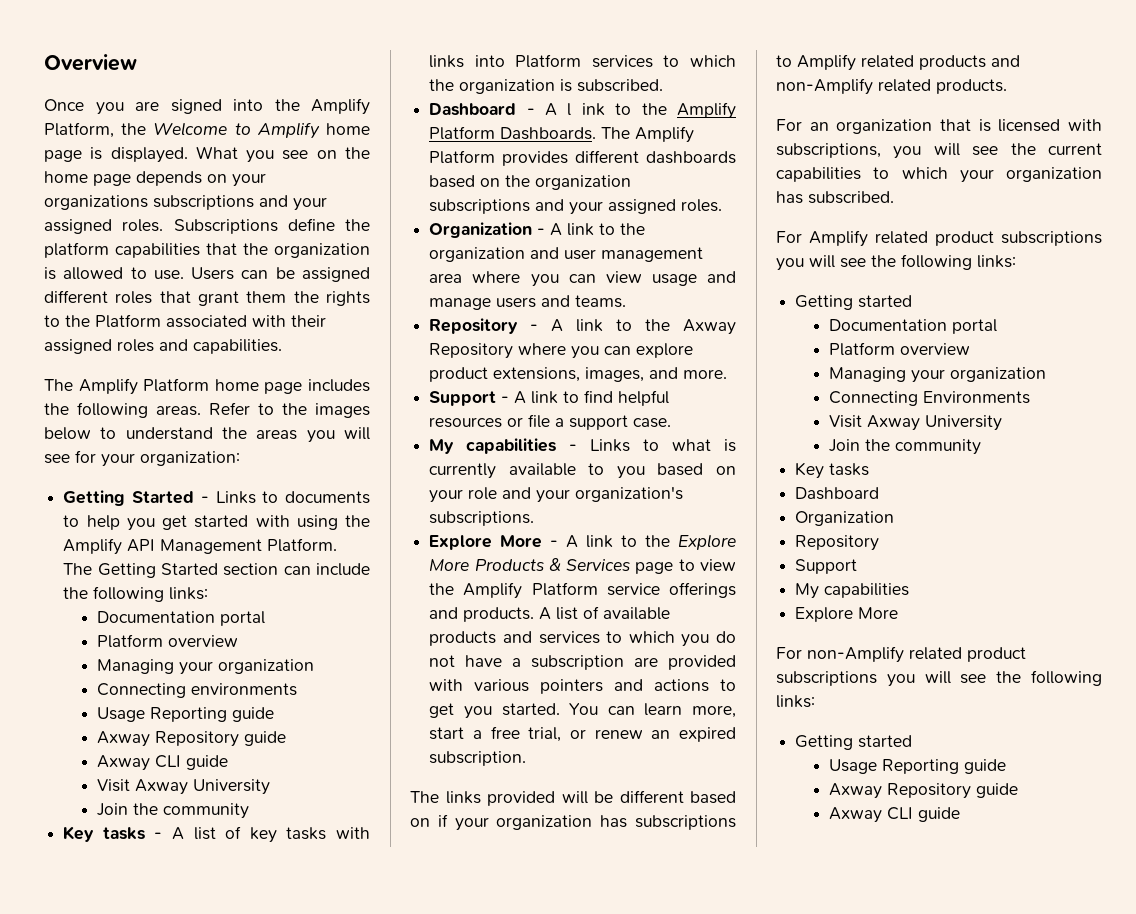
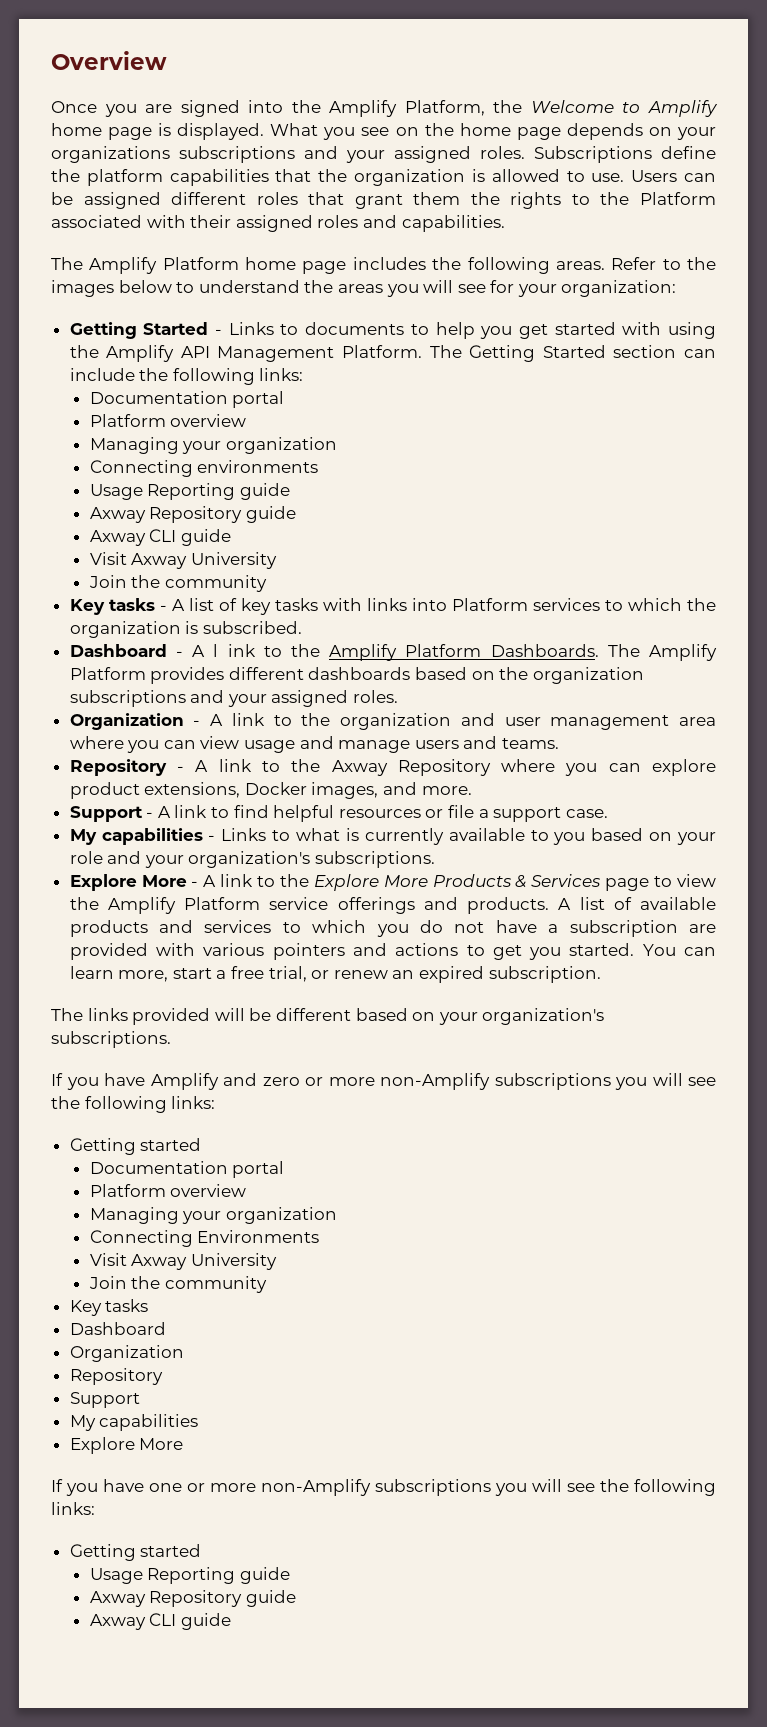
- Repository - A link to the Axway Repository where you can explore product extensions, images, and more.
+ Repository - A link to the Axway Repository where you can explore product extensions, Docker images, and more.
- The links provided will be different based on if your organization has subscriptions to Amplify related products and non-Amplify related products.
- For an organization that is licensed with subscriptions, you will see the current capabilities to which your organization has subscribed.
- For Amplify related product subscriptions you will see the following links:
+ The links provided will be different based on your organization's subscriptions.
+ If you have Amplify and zero or more non-Amplify subscriptions you will see the following links:
- For non-Amplify related product subscriptions you will see the following links:
+ If you have one or more non-Amplify subscriptions you will see the following links:

